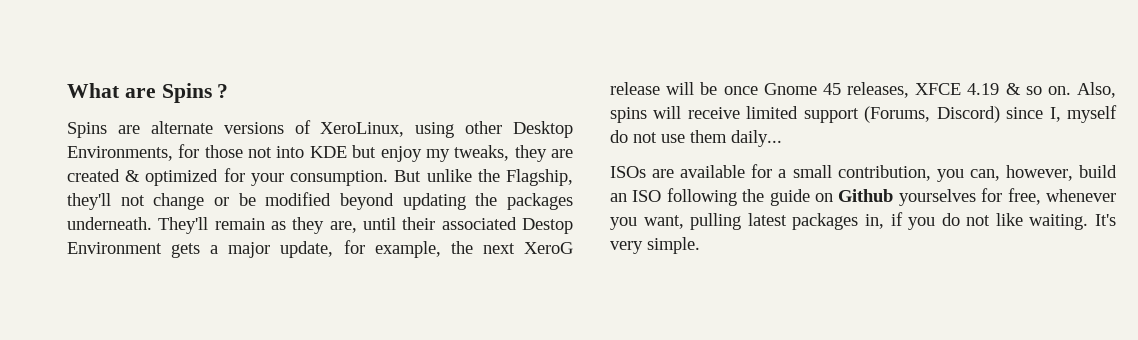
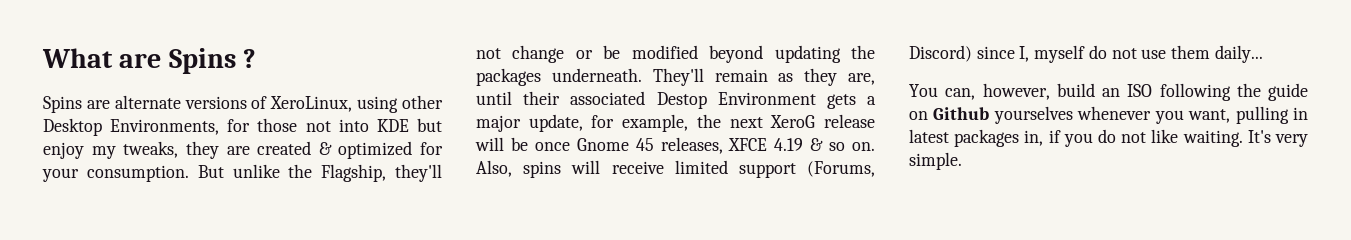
- ISOs are available for a small contribution, you can, however, build an ISO following the guide on Github yourselves for free, whenever you want, pulling latest packages in, if you do not like waiting.
+ You can, however, build an ISO following the guide on Github yourselves whenever you want, pulling in latest packages in, if you do not like waiting.

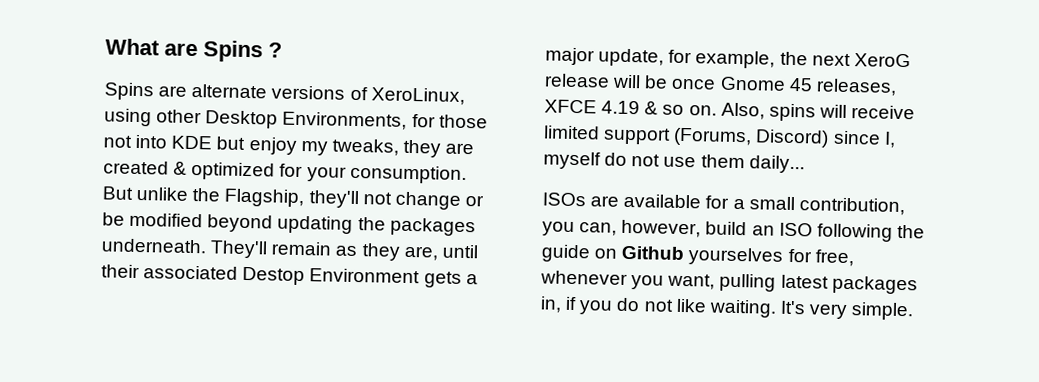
- You can, however, build an ISO following the guide on Github yourselves whenever you want, pulling in latest packages in, if you do not like waiting.
+ ISOs are available for a small contribution, you can, however, build an ISO following the guide on Github yourselves for free, whenever you want, pulling latest packages in, if you do not like waiting.

